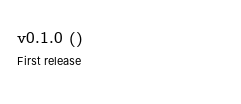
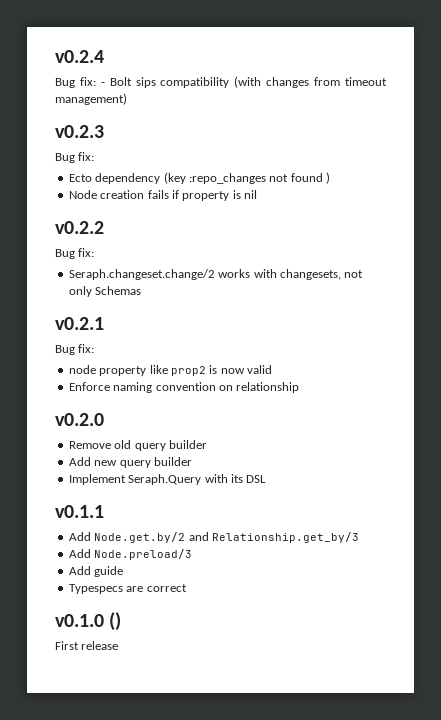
+ v0.2.4
+ Bug fix: - Bolt sips compatibility (with changes from timeout management)
+ v0.2.3
+ Bug fix:
+ Ecto dependency (key :repo_changes not found )
+ Node creation fails if property is nil
+ v0.2.2
+ Bug fix:
+ Seraph.changeset.change/2 works with changesets, not only Schemas
+ v0.2.1
+ Bug fix:
+ node property like prop2 is now valid
+ Enforce naming convention on relationship
+ v0.2.0
+ Remove old query builder
+ Add new query builder
+ Implement Seraph.Query with its DSL
+ v0.1.1
+ Add Node.get.by/2 and Relationship.get_by/3
+ Add Node.preload/3
+ Add guide
+ Typespecs are correct

